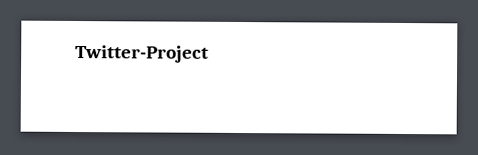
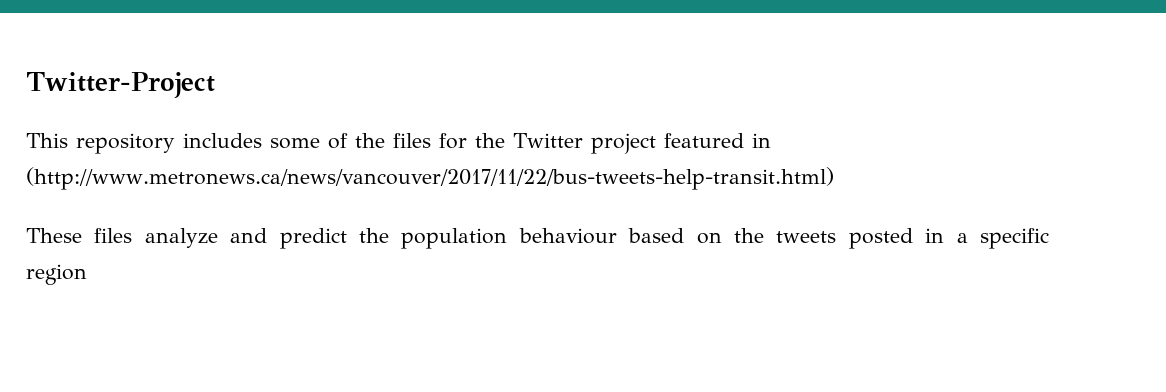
+ This repository includes some of the files for the Twitter project featured in (http://www.metronews.ca/news/vancouver/2017/11/22/bus-tweets-help-transit.html)
+ These files analyze and predict the population behaviour based on the tweets posted in a specific region

